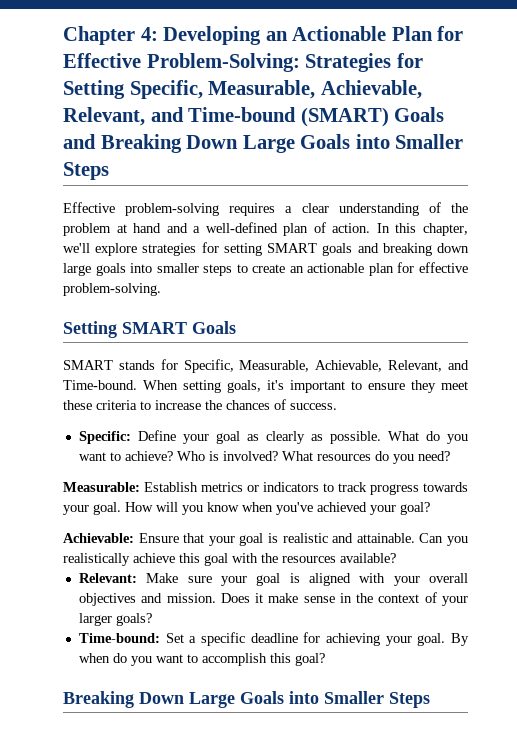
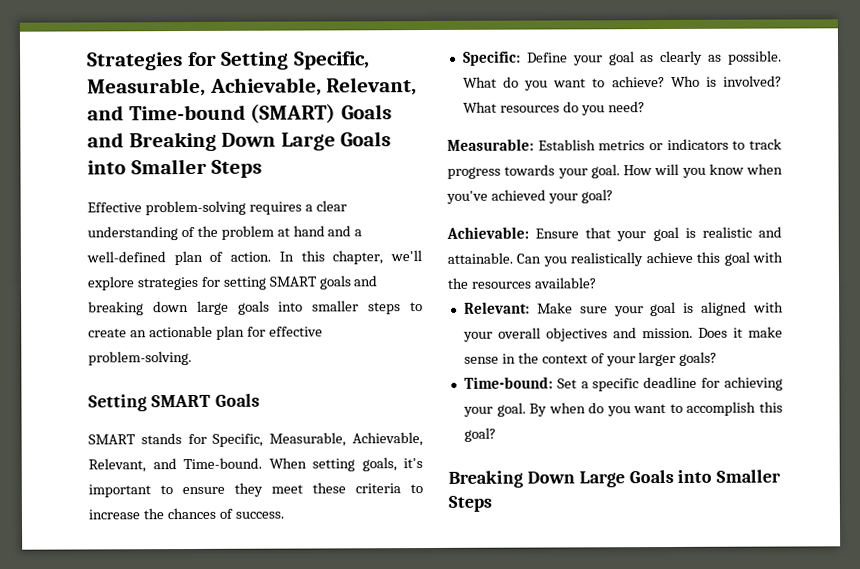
- Chapter 4: Developing an Actionable Plan for Effective Problem-Solving: Strategies for Setting Specific, Measurable, Achievable, Relevant, and Time-bound (SMART) Goals and Breaking Down Large Goals into Smaller Steps
+ Strategies for Setting Specific, Measurable, Achievable, Relevant, and Time-bound (SMART) Goals and Breaking Down Large Goals into Smaller Steps

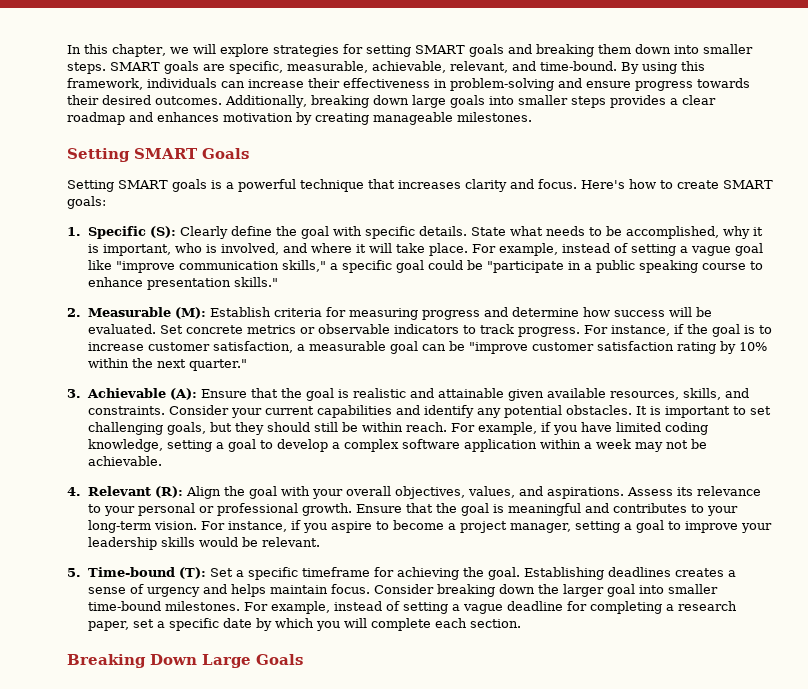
- Strategies for Setting Specific, Measurable, Achievable, Relevant, and Time-bound (SMART) Goals and Breaking Down Large Goals into Smaller Steps
- Effective problem-solving requires a clear understanding of the problem at hand and a well-defined plan of action. In this chapter, we'll explore strategies for setting SMART goals and breaking down large goals into smaller steps to create an actionable plan for effective problem-solving.
+ In this chapter, we will explore strategies for setting SMART goals and breaking them down into smaller steps. SMART goals are specific, measurable, achievable, relevant, and time-bound. By using this framework, individuals can increase their effectiveness in problem-solving and ensure progress towards their desired outcomes. Additionally, breaking down large goals into smaller steps provides a clear roadmap and enhances motivation by creating manageable milestones.
  Setting SMART Goals
- SMART stands for Specific, Measurable, Achievable, Relevant, and Time-bound. When setting goals, it's important to ensure they meet these criteria to increase the chances of success.
- Specific: Define your goal as clearly as possible. What do you want to achieve? Who is involved? What resources do you need?
- Measurable: Establish metrics or indicators to track progress towards your goal. How will you know when you've achieved your goal?
- Achievable: Ensure that your goal is realistic and attainable. Can you realistically achieve this goal with the resources available?
- Relevant: Make sure your goal is aligned with your overall objectives and mission. Does it make sense in the context of your larger goals?
- Time-bound: Set a specific deadline for achieving your goal. By when do you want to accomplish this goal?
- Breaking Down Large Goals into Smaller Steps
+ Setting SMART goals is a powerful technique that increases clarity and focus. Here's how to create SMART goals:
+ 1. Specific (S): Clearly define the goal with specific details. State what needs to be accomplished, why it is important, who is involved, and where it will take place. For example, instead of setting a vague goal like "improve communication skills," a specific goal could be "participate in a public speaking course to enhance presentation skills."
+ 2. Measurable (M): Establish criteria for measuring progress and determine how success will be evaluated. Set concrete metrics or observable indicators to track progress. For instance, if the goal is to increase customer satisfaction, a measurable goal can be "improve customer satisfaction rating by 10% within the next quarter."
+ 3. Achievable (A): Ensure that the goal is realistic and attainable given available resources, skills, and constraints. Consider your current capabilities and identify any potential obstacles. It is important to set challenging goals, but they should still be within reach. For example, if you have limited coding knowledge, setting a goal to develop a complex software application within a week may not be achievable.
+ 4. Relevant (R): Align the goal with your overall objectives, values, and aspirations. Assess its relevance to your personal or professional growth. Ensure that the goal is meaningful and contributes to your long-term vision. For instance, if you aspire to become a project manager, setting a goal to improve your leadership skills would be relevant.
+ 5. Time-bound (T): Set a specific timeframe for achieving the goal. Establishing deadlines creates a sense of urgency and helps maintain focus. Consider breaking down the larger goal into smaller time-bound milestones. For example, instead of setting a vague deadline for completing a research paper, set a specific date by which you will complete each section.
+ Breaking Down Large Goals

